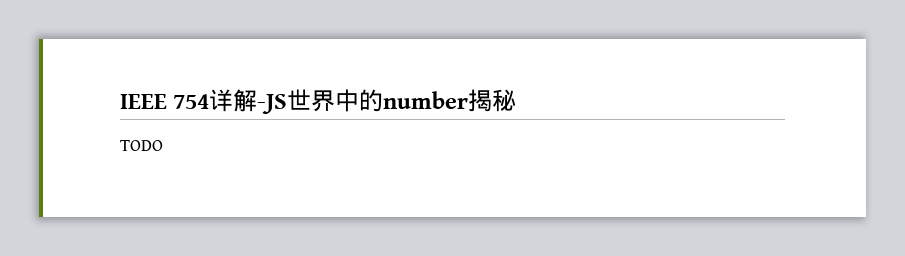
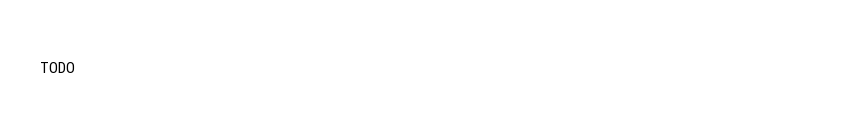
- IEEE 754详解-JS世界中的number揭秘

